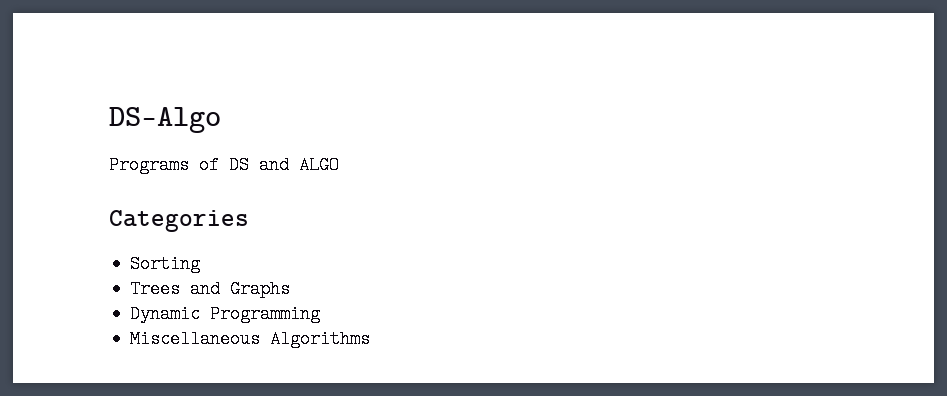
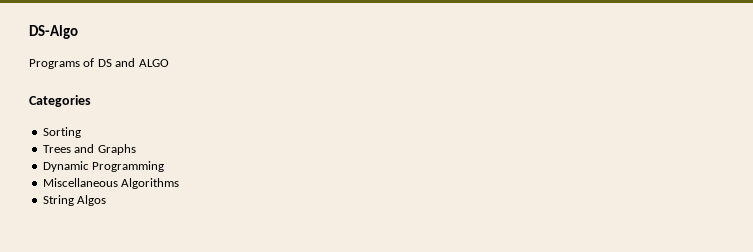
+ String Algos

